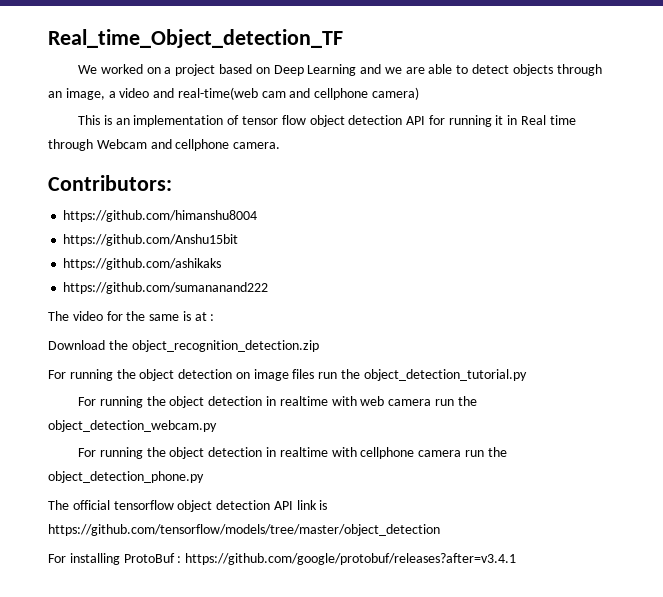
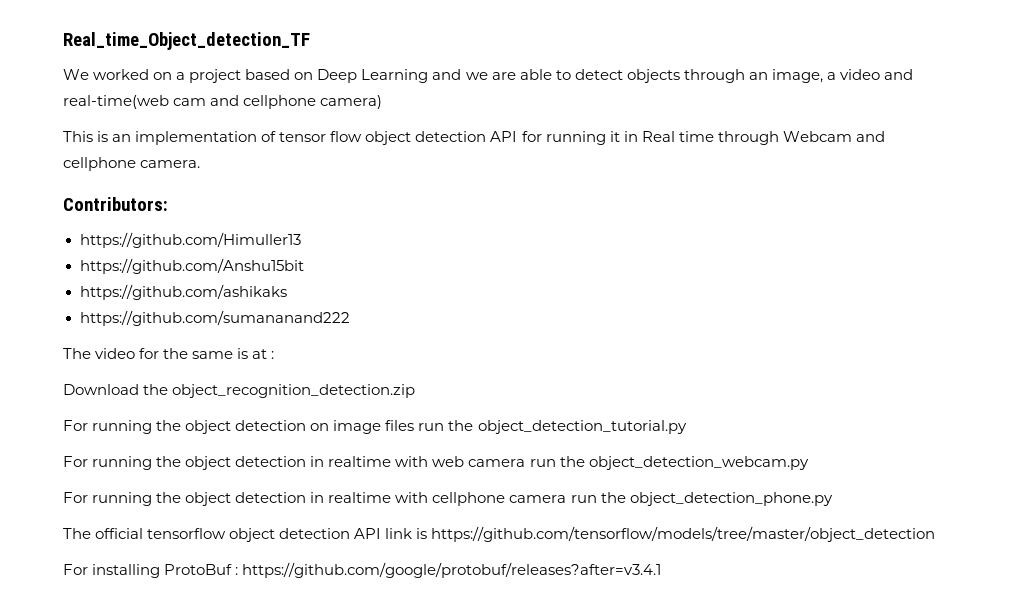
- https://github.com/himanshu8004
+ https://github.com/Himuller13

